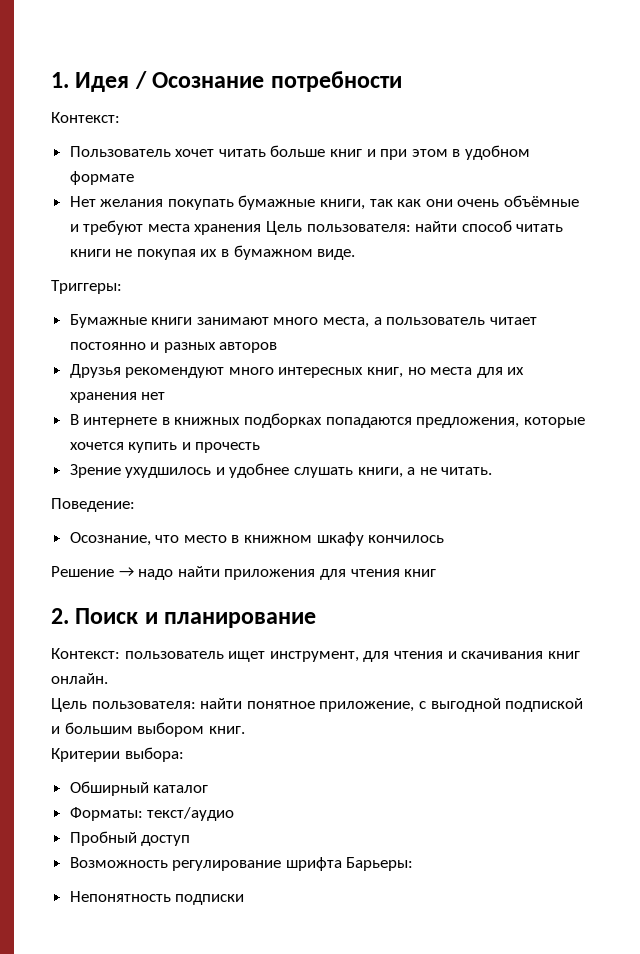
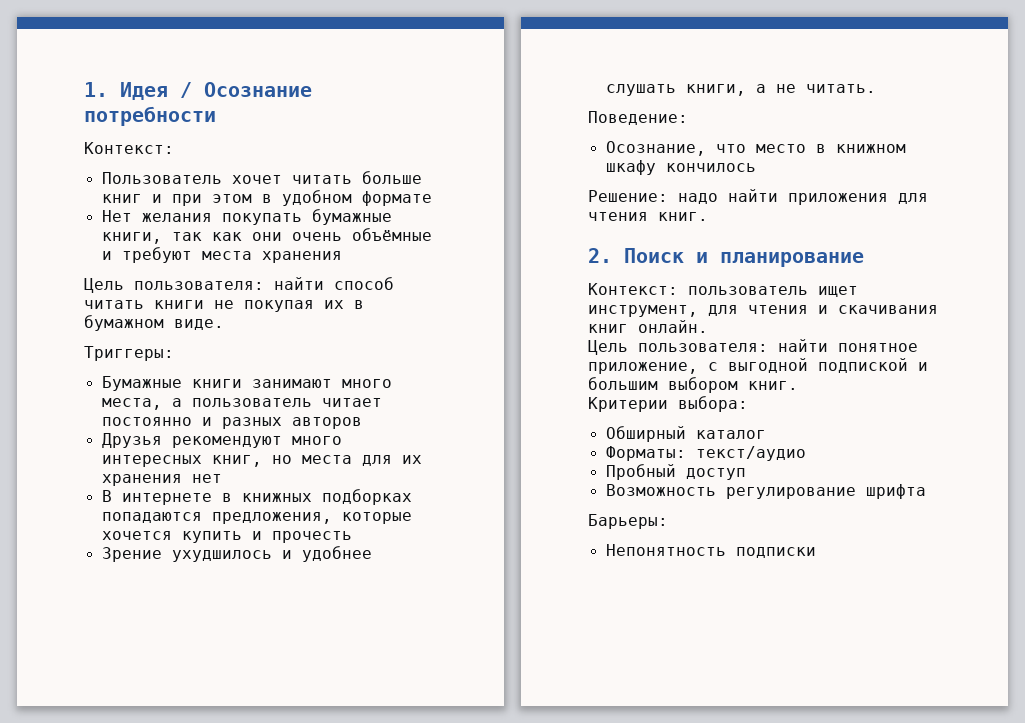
- Нет желания покупать бумажные книги, так как они очень объёмные и требуют места хранения Цель пользователя: найти способ читать книги не покупая их в бумажном виде.
+ Нет желания покупать бумажные книги, так как они очень объёмные и требуют места хранения
+ Цель пользователя: найти способ читать книги не покупая их в бумажном виде.
- Решение → надо найти приложения для чтения книг
+ Решение: надо найти приложения для чтения книг.
- Возможность регулирование шрифта Барьеры:
+ Возможность регулирование шрифта
+ Барьеры:

